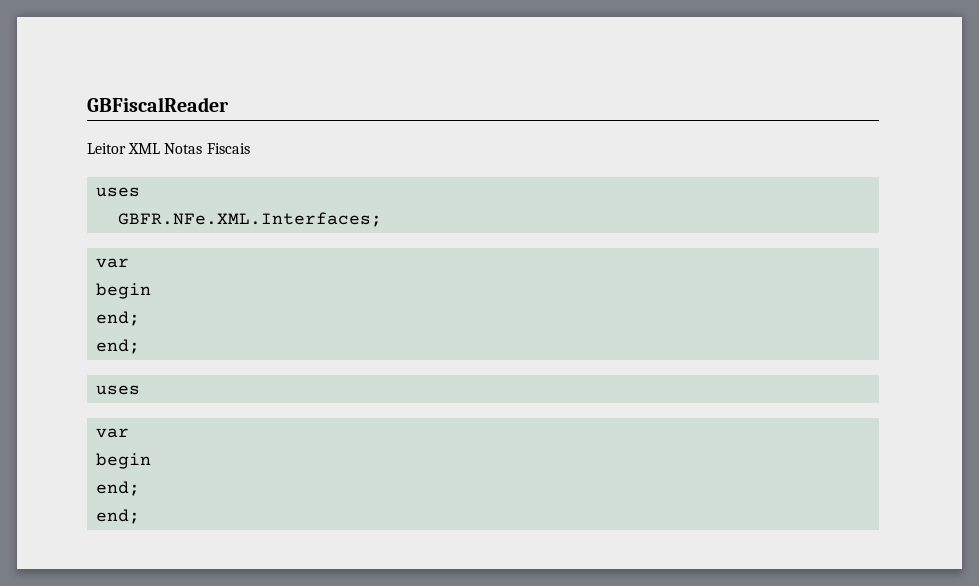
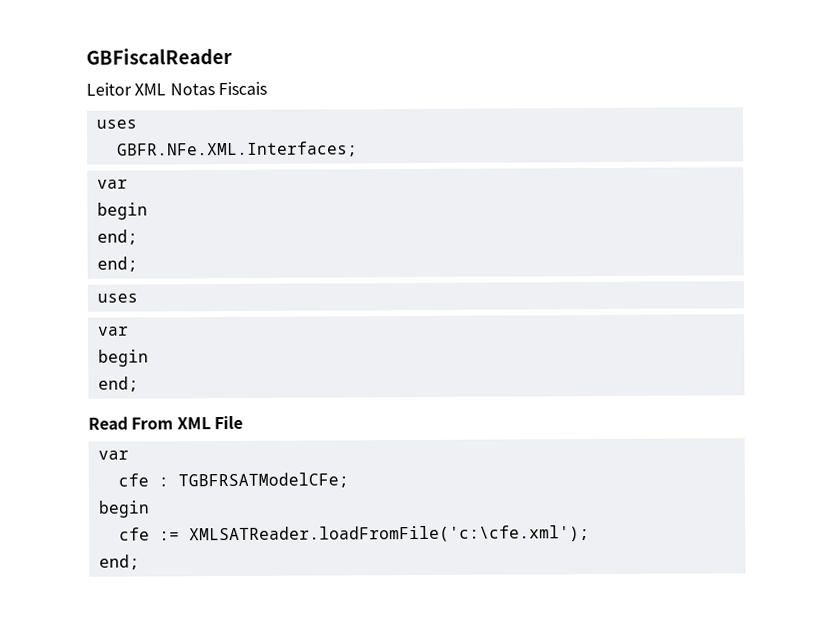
+ Read From XML File
+ var
+ cfe : TGBFRSATModelCFe;
+ begin
+ cfe := XMLSATReader.loadFromFile('c:\cfe.xml');

